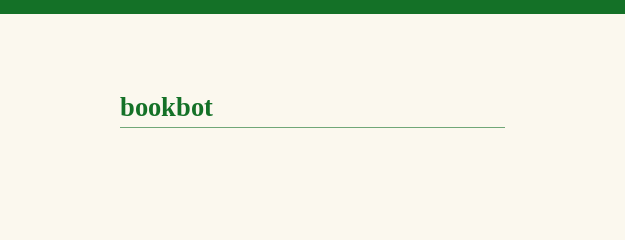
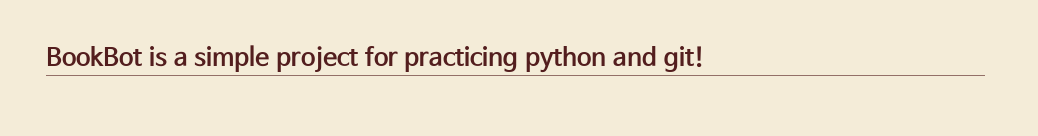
- bookbot
+ BookBot is a simple project for practicing python and git!

